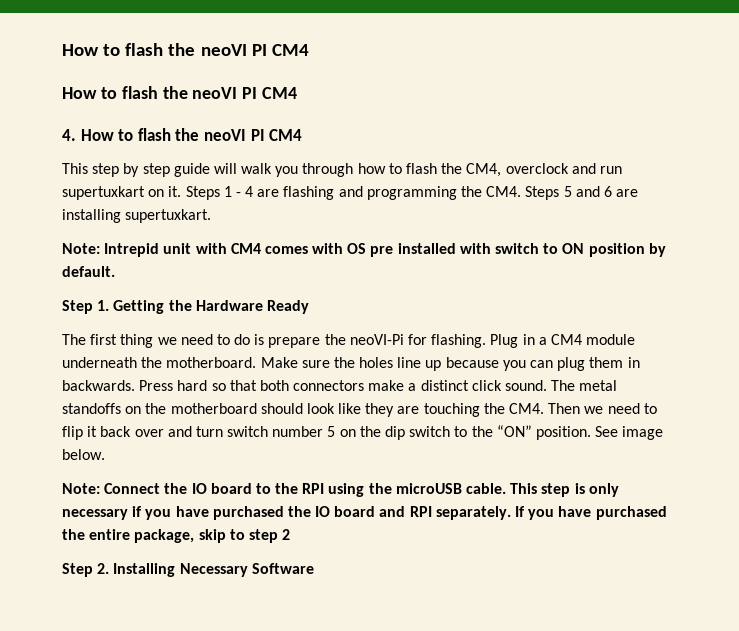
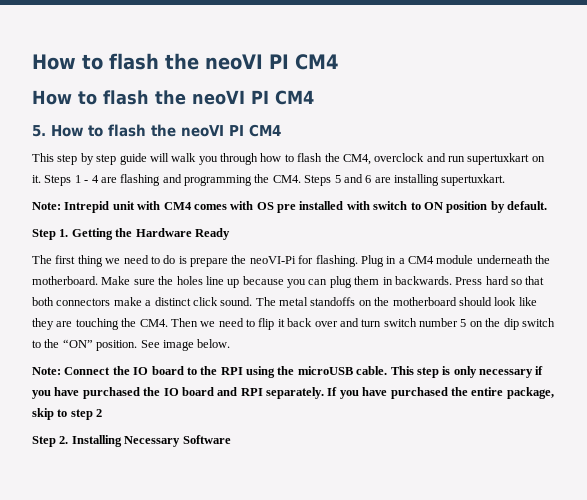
- 4. How to flash the neoVI PI CM4
+ 5. How to flash the neoVI PI CM4

